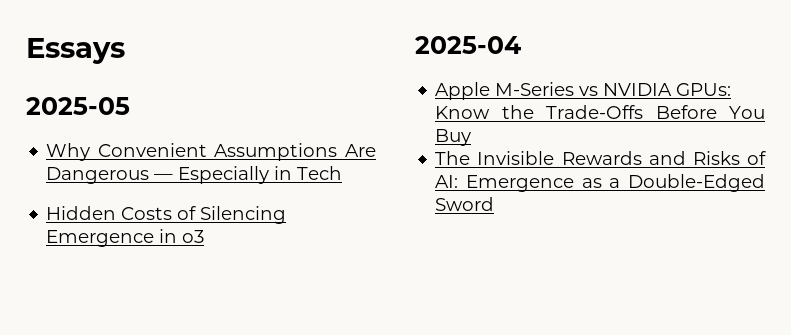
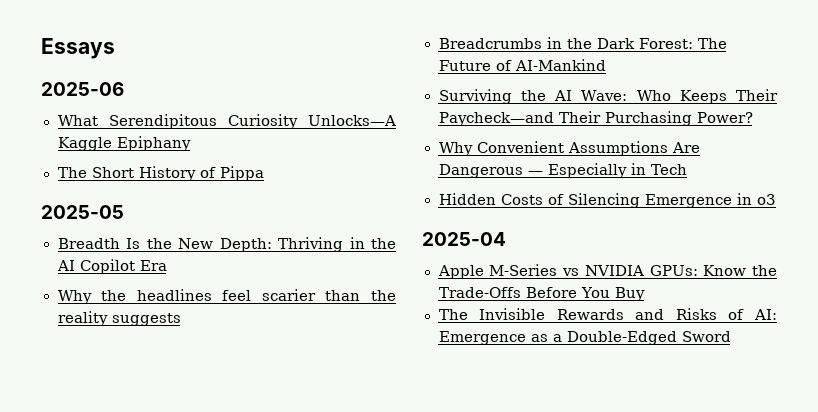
+ 2025-06
+ What Serendipitous Curiosity Unlocks—A Kaggle Epiphany
+ The Short History of Pippa
  2025-05
+ Breadth Is the New Depth: Thriving in the AI Copilot Era
+ Why the headlines feel scarier than the reality suggests
+ Breadcrumbs in the Dark Forest: The Future of AI-Mankind
+ Surviving the AI Wave: Who Keeps Their Paycheck—and Their Purchasing Power?

